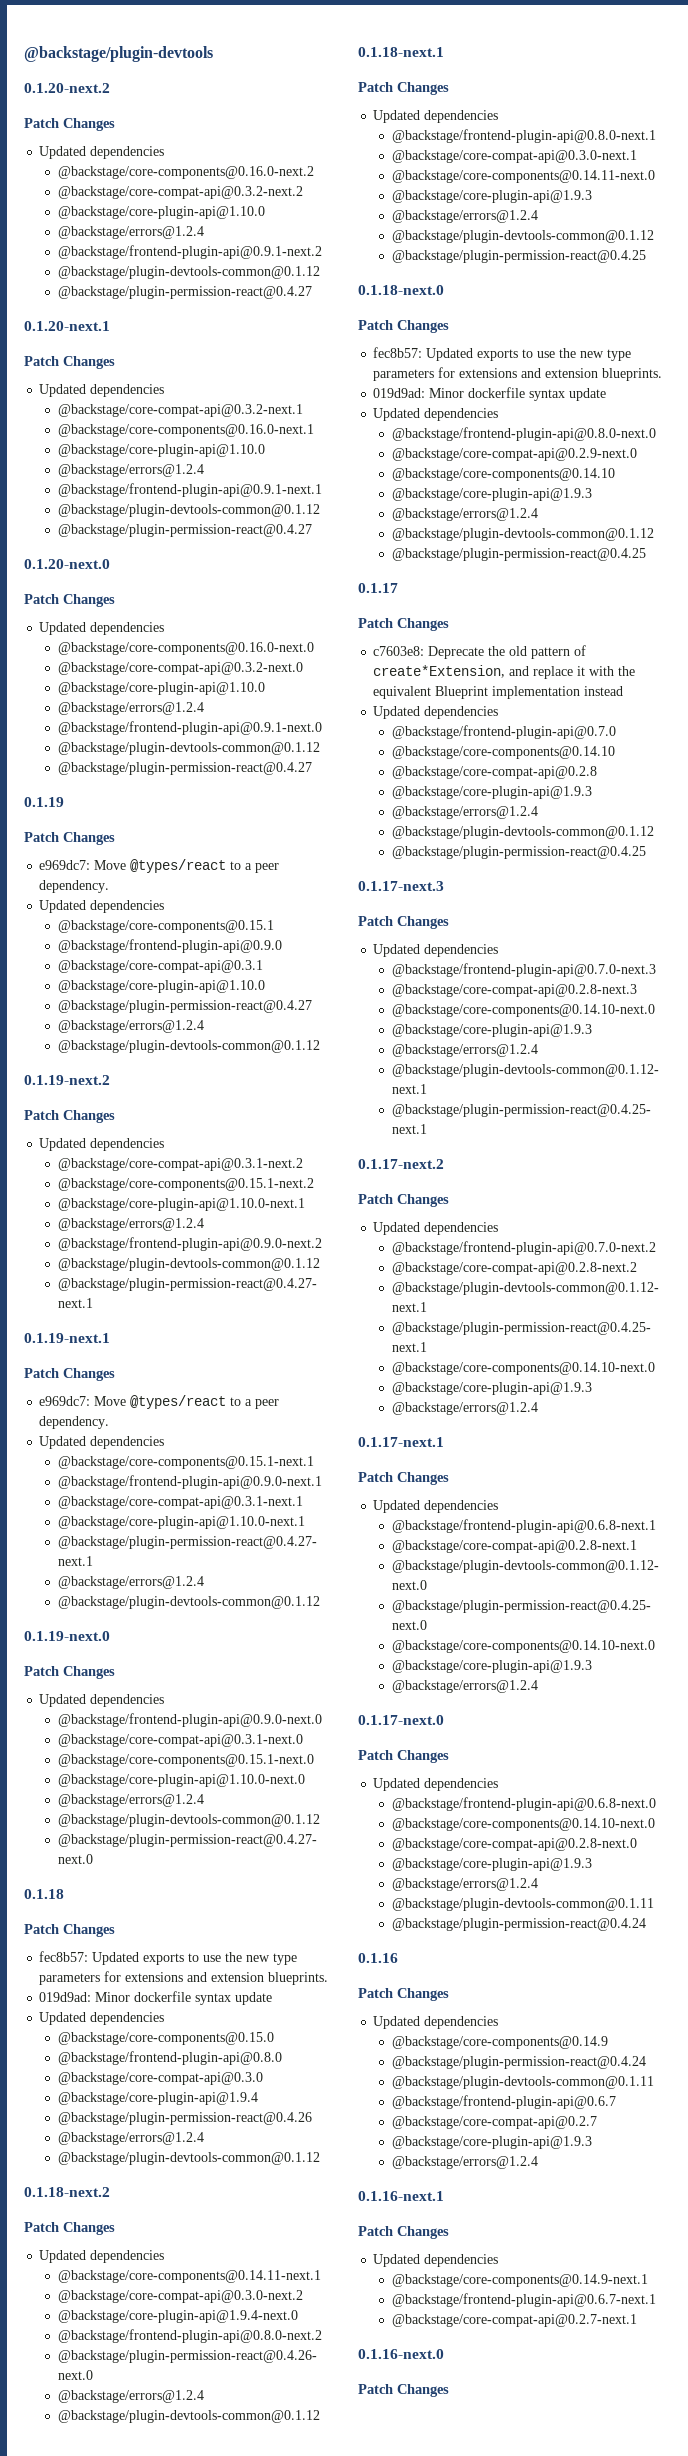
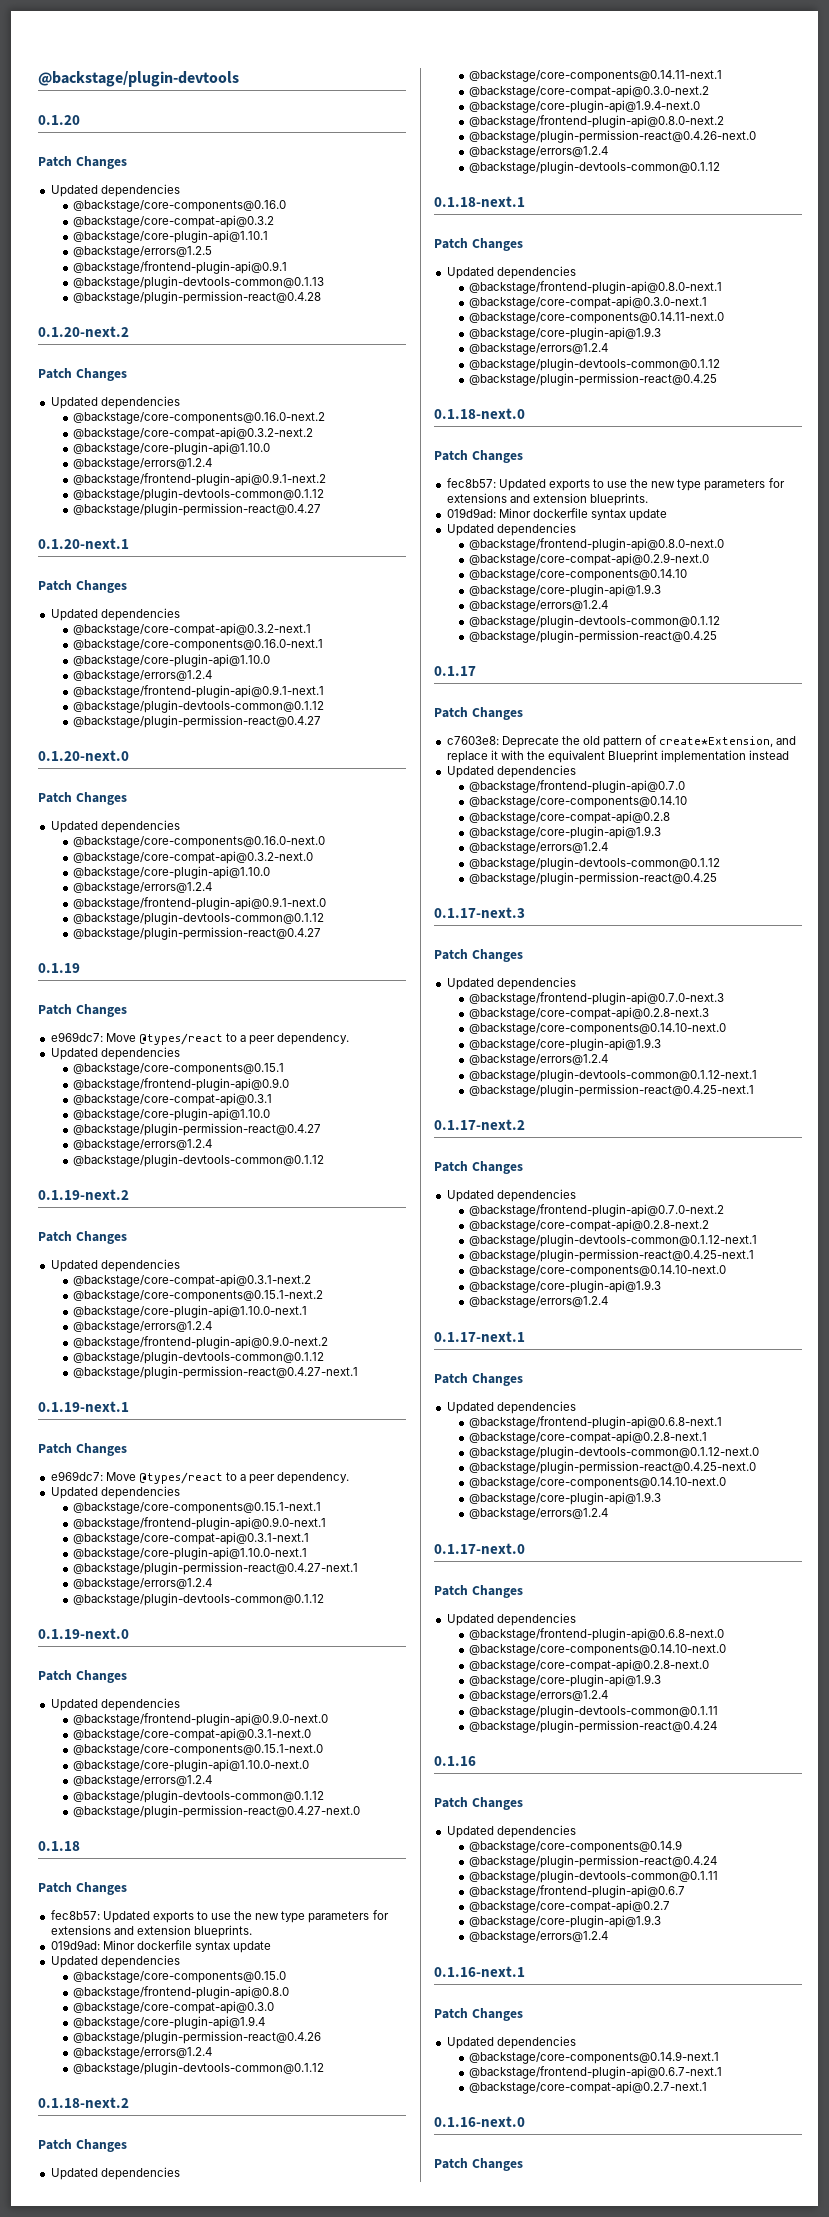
+ 0.1.20
+ Patch Changes
+ Updated dependencies
+ @backstage/core-components@0.16.0
+ @backstage/core-compat-api@0.3.2
+ @backstage/core-plugin-api@1.10.1
+ @backstage/errors@1.2.5
+ @backstage/frontend-plugin-api@0.9.1
+ @backstage/plugin-devtools-common@0.1.13
+ @backstage/plugin-permission-react@0.4.28

